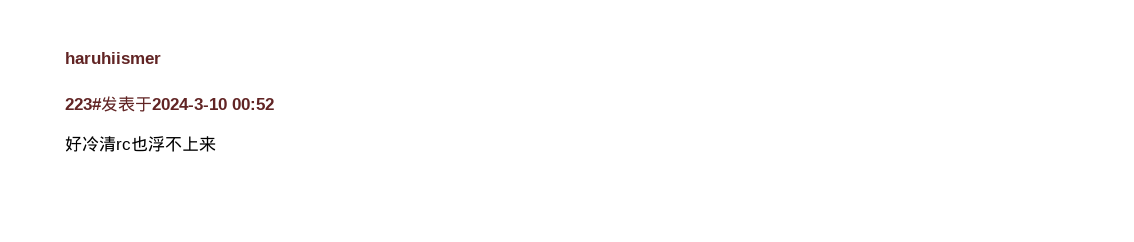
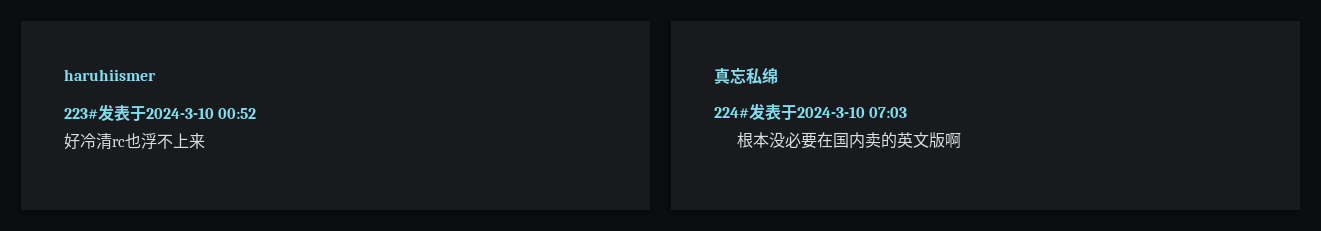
+ 真忘私绵
+ 224#发表于2024-3-10 07:03
+ 根本没必要在国内卖的英文版啊

